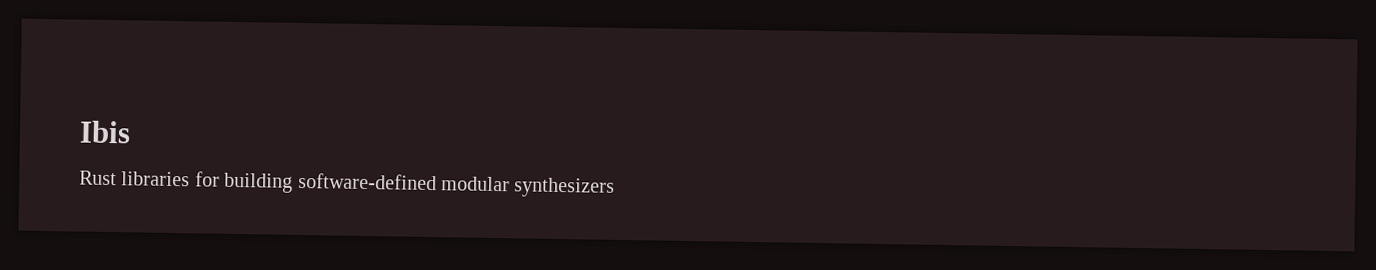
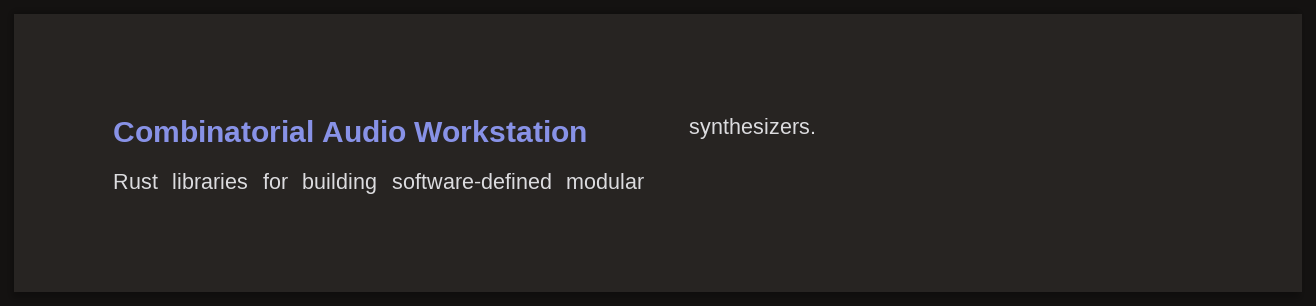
- Ibis
+ Combinatorial Audio Workstation
- Rust libraries for building software-defined modular synthesizers
+ Rust libraries for building software-defined modular synthesizers.

